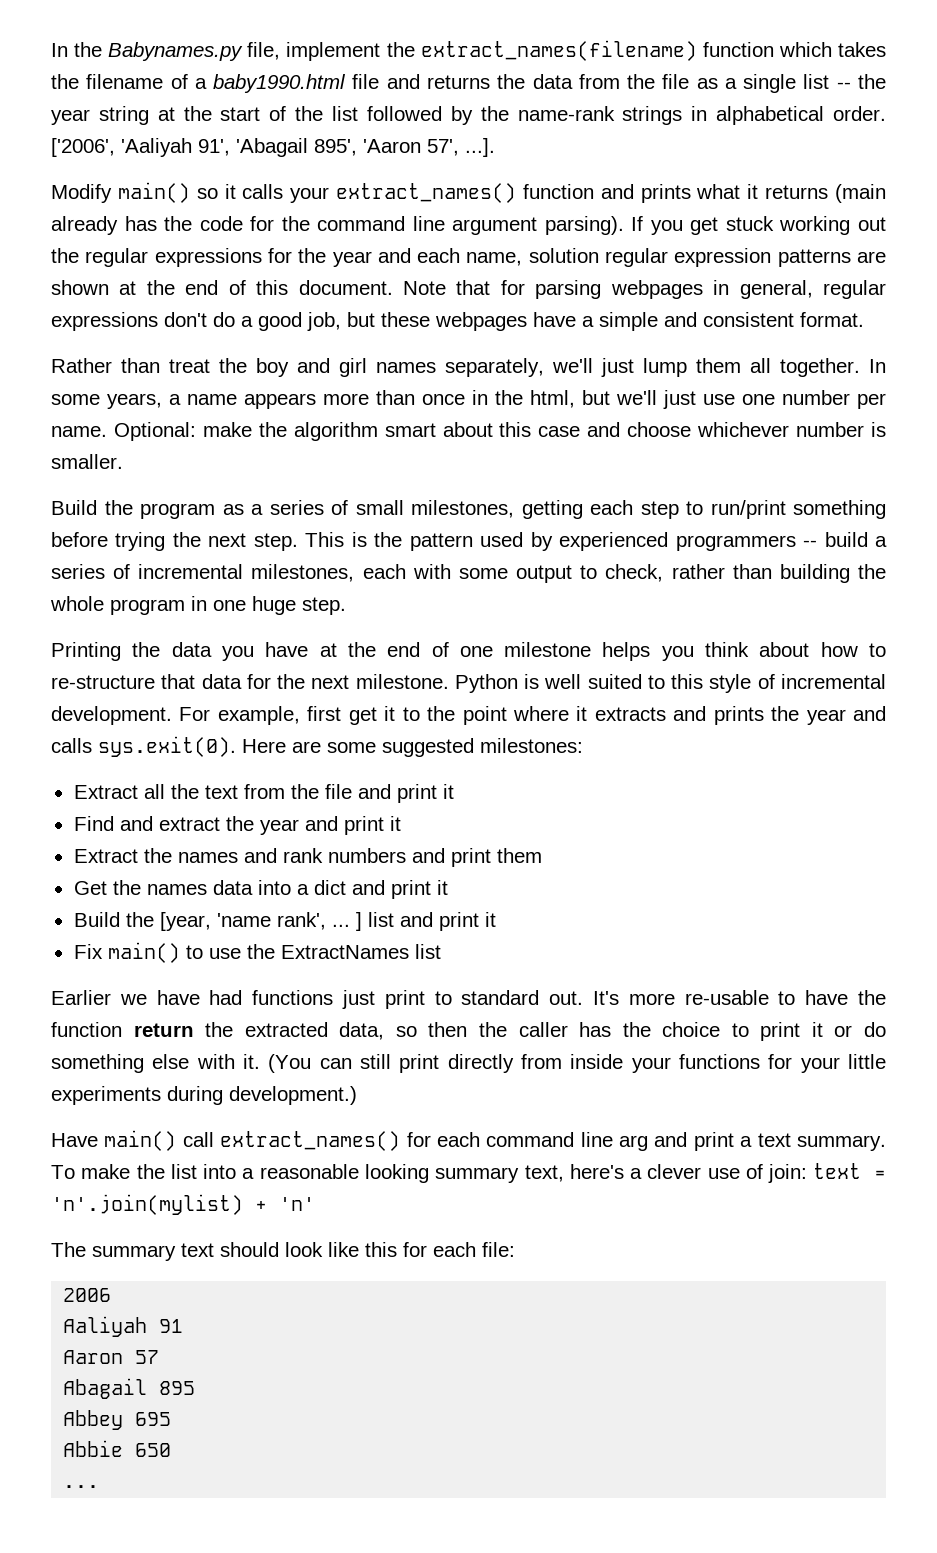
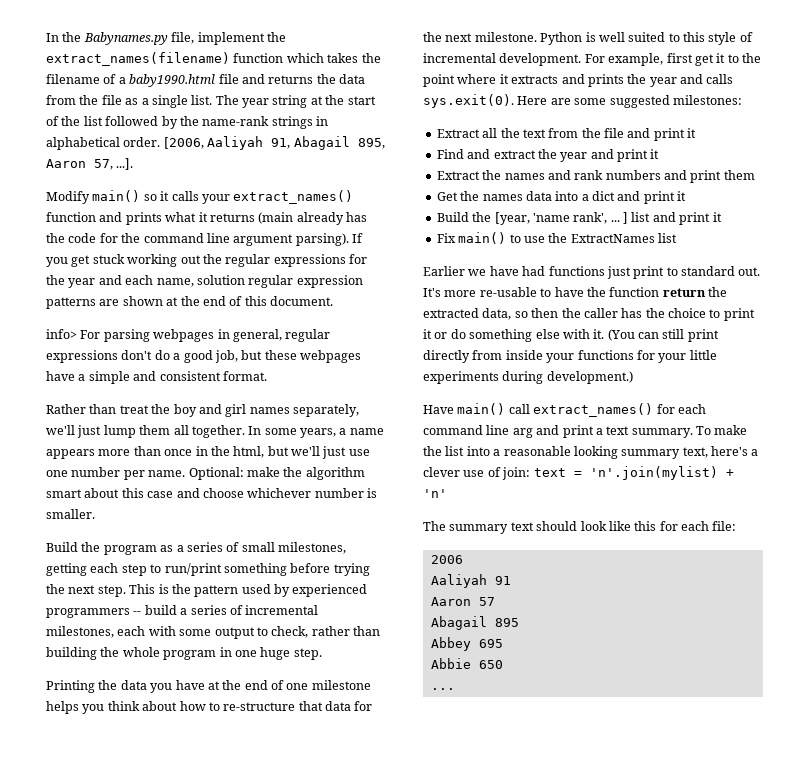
- In the Babynames.py file, implement the extract_names(filename) function which takes the filename of a baby1990.html file and returns the data from the file as a single list -- the year string at the start of the list followed by the name-rank strings in alphabetical order.
+ In the Babynames.py file, implement the extract_names(filename) function which takes the filename of a baby1990.html file and returns the data from the file as a single list. The year string at the start of the list followed by the name-rank strings in alphabetical order.
- ['2006', 'Aaliyah 91', 'Abagail 895', 'Aaron 57', ...].
+ [2006, Aaliyah 91, Abagail 895, Aaron 57, ...].
- If you get stuck working out the regular expressions for the year and each name, solution regular expression patterns are shown at the end of this document. Note that for parsing webpages in general, regular expressions don't do a good job, but these webpages have a simple and consistent format.
+ If you get stuck working out the regular expressions for the year and each name, solution regular expression patterns are shown at the end of this document.
+ info> For parsing webpages in general, regular expressions don't do a good job, but these webpages have a simple and consistent format.

